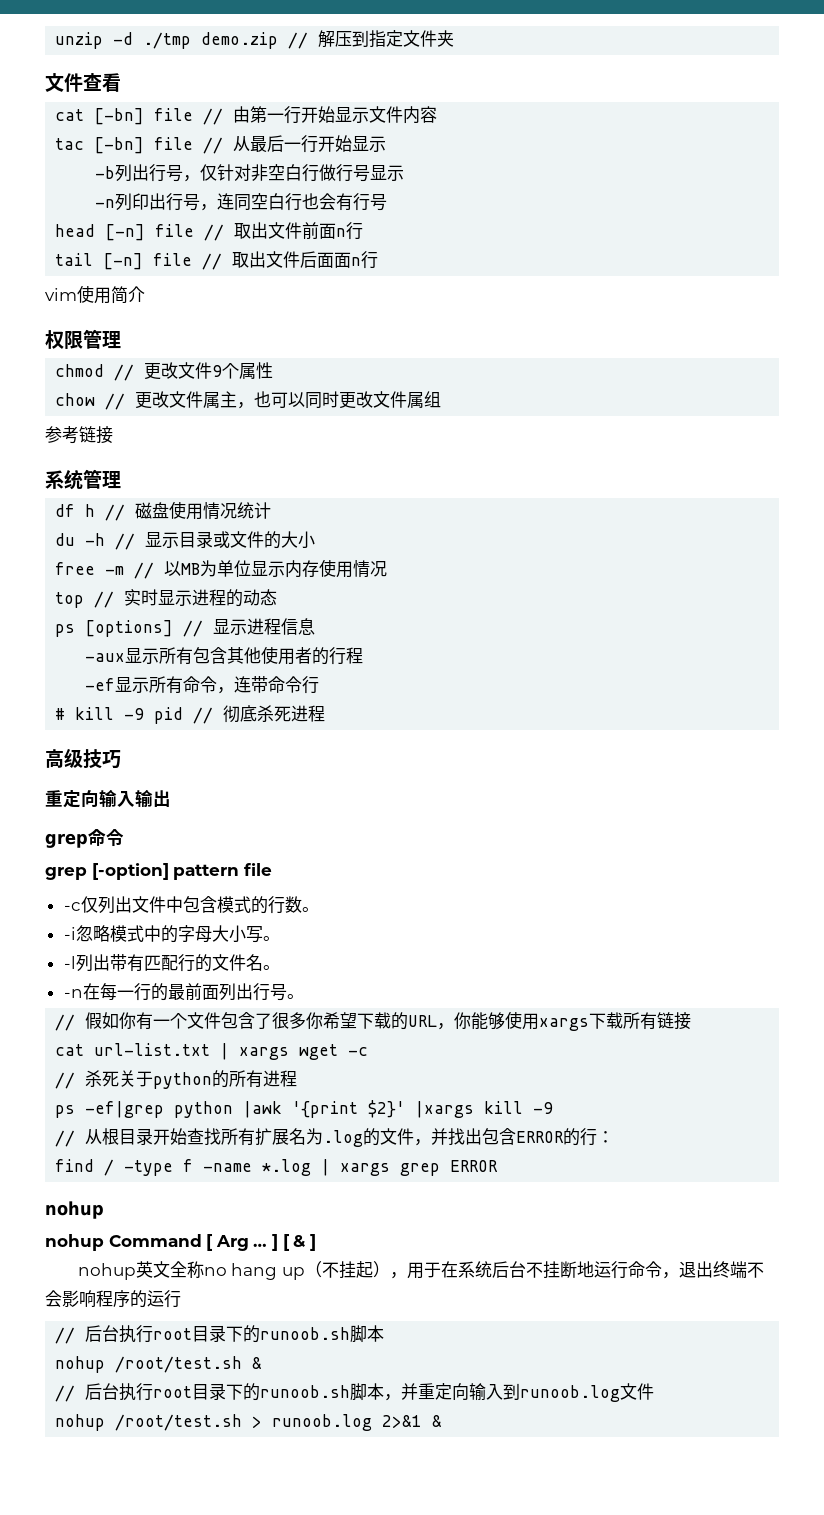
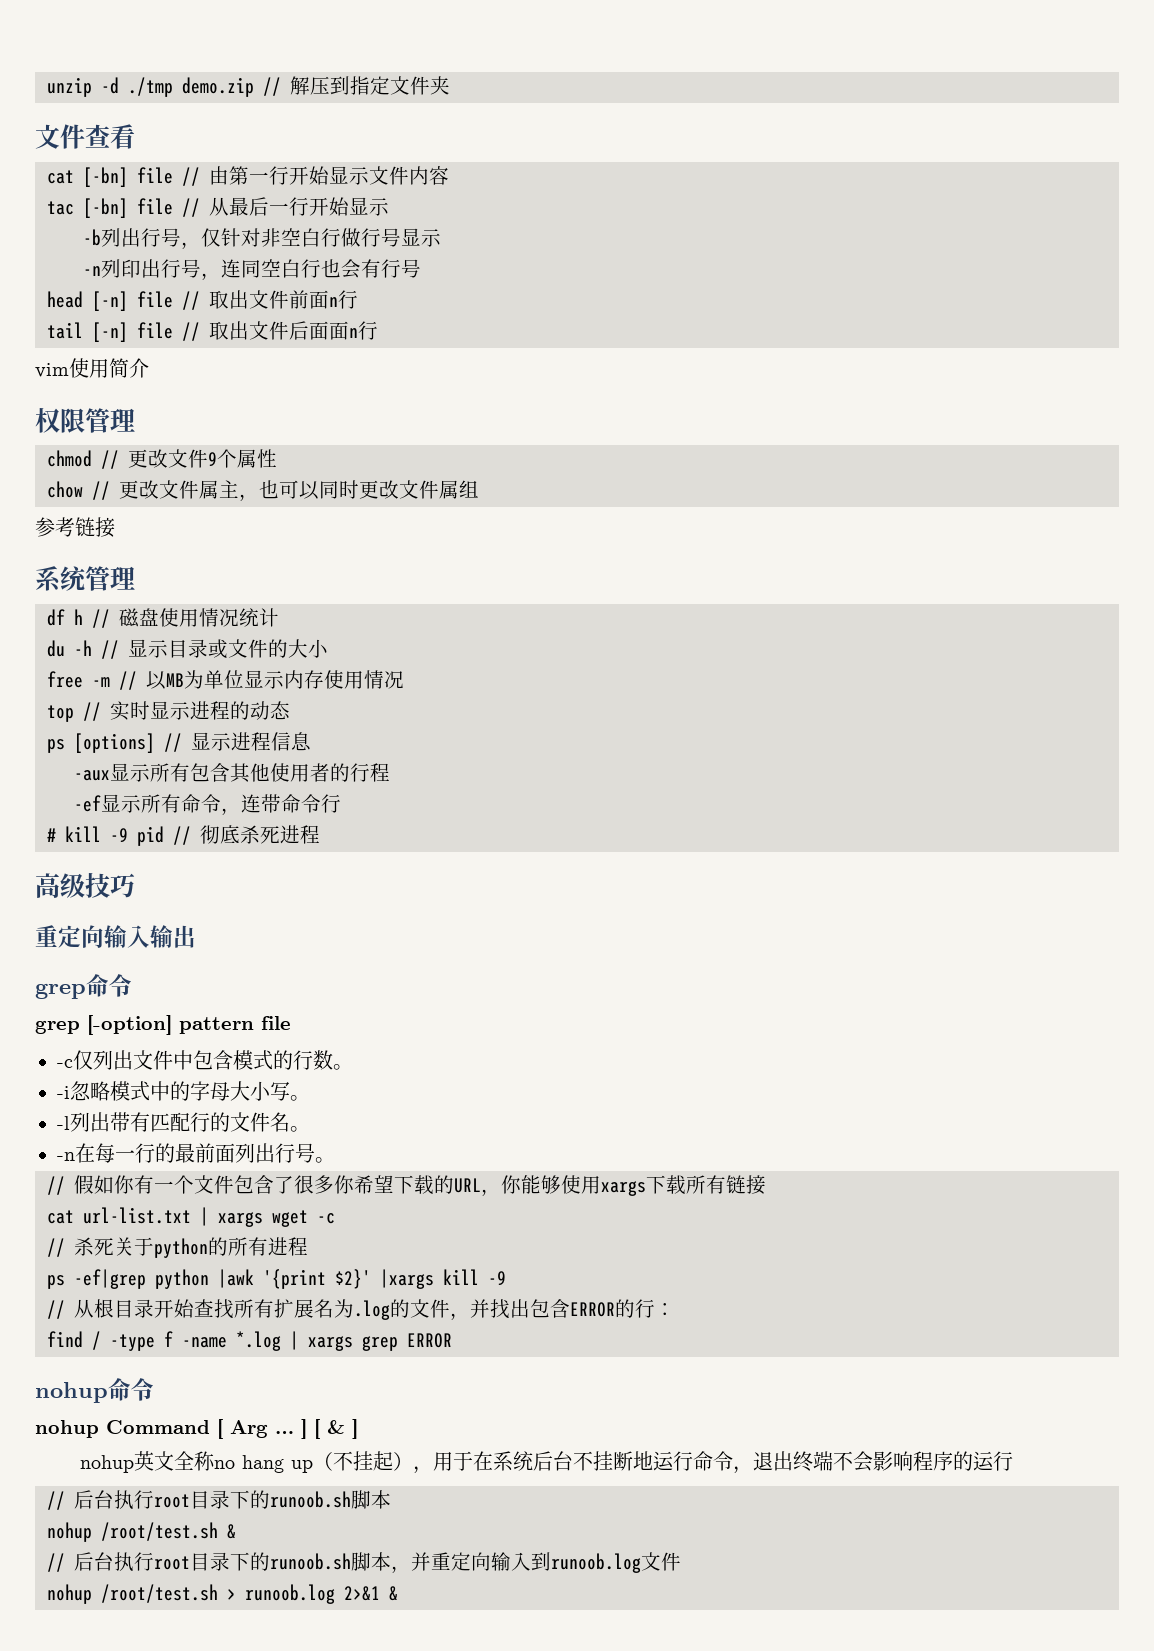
  find / -type f -name *.log | xargs grep ERROR
- nohup
+ nohup命令

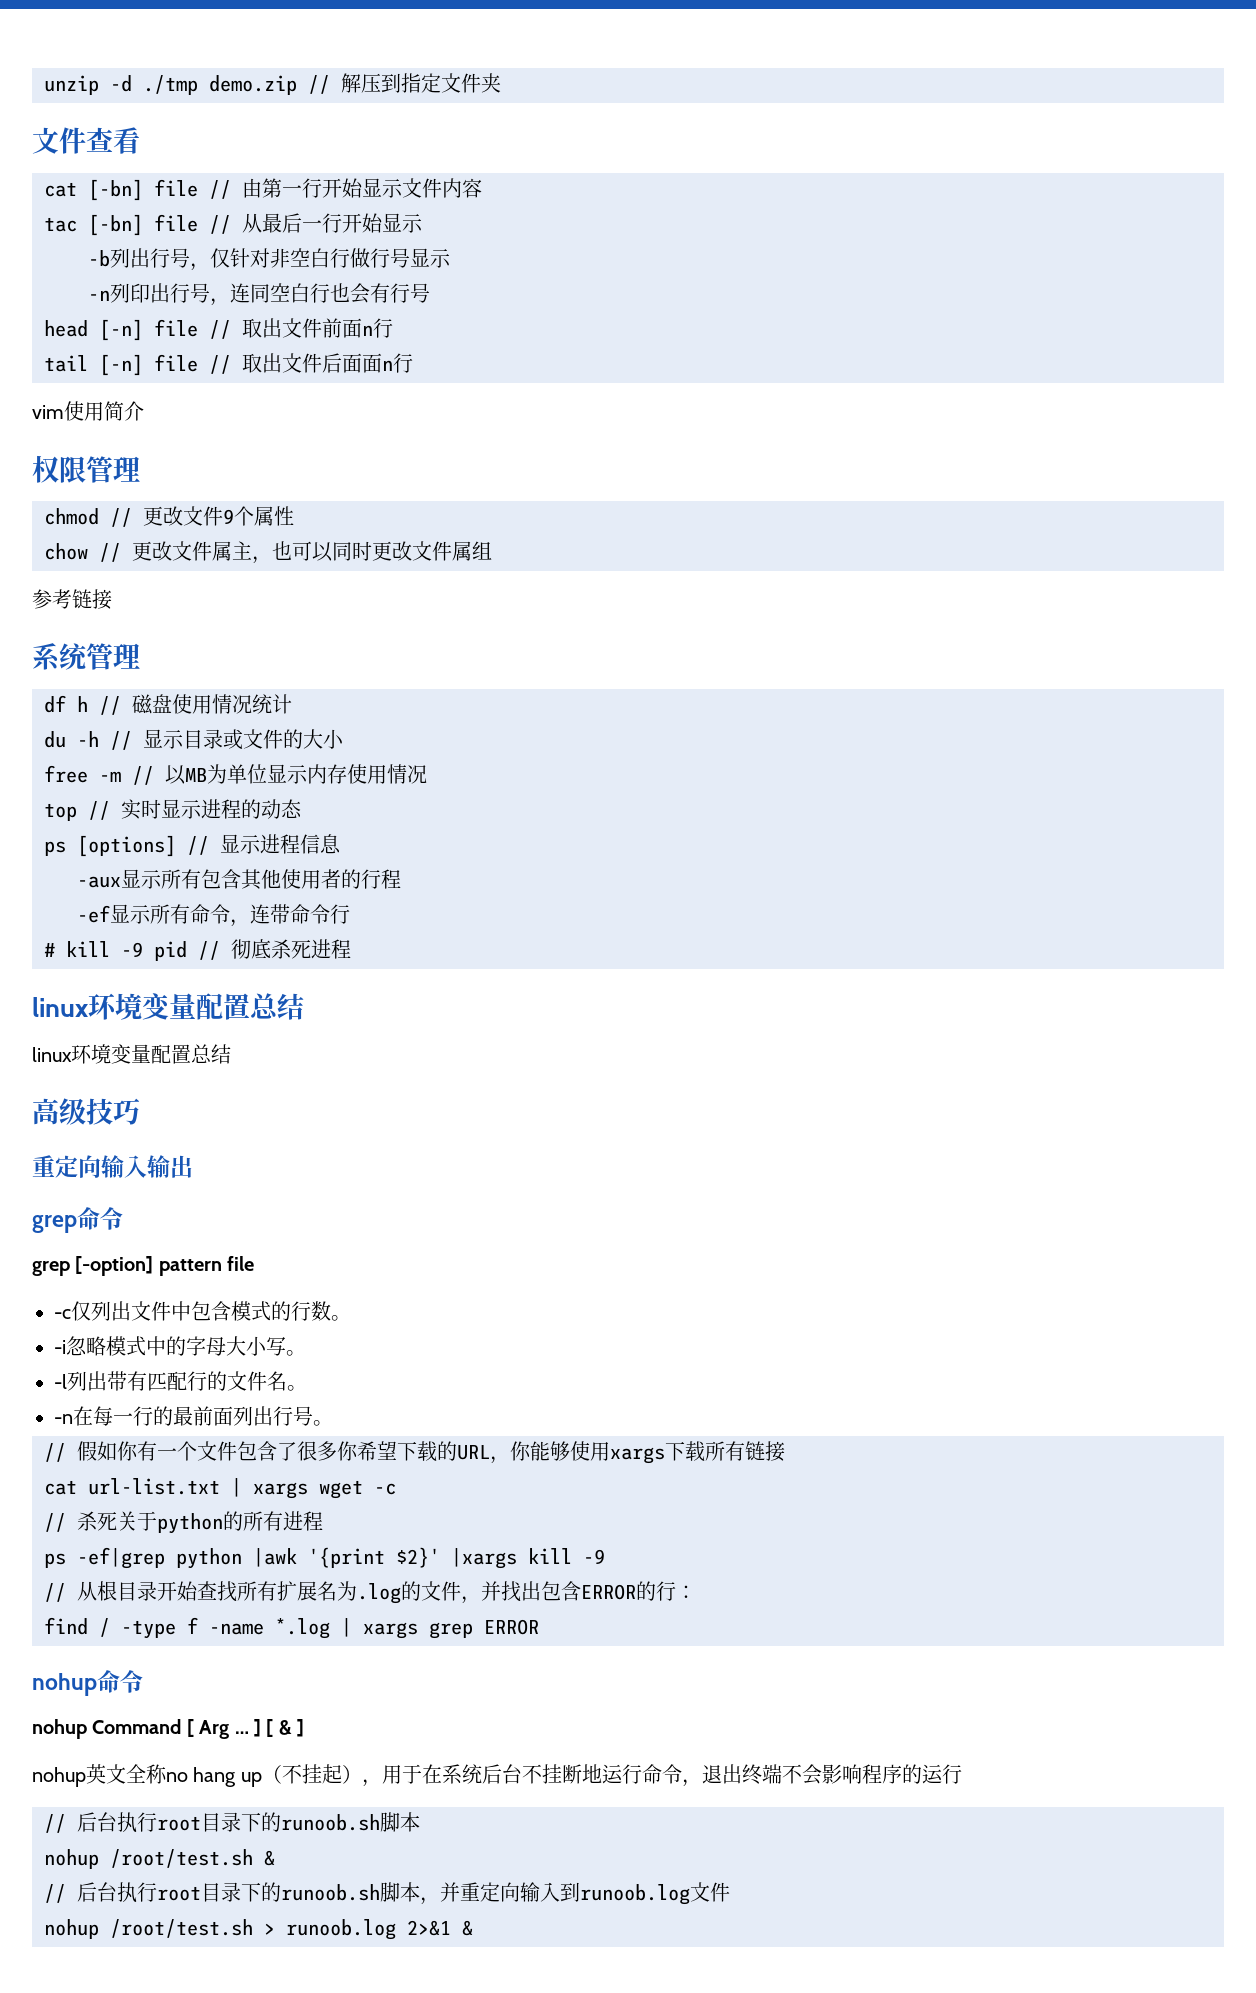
  # kill -9 pid // 彻底杀死进程
+ linux环境变量配置总结
+ linux环境变量配置总结

